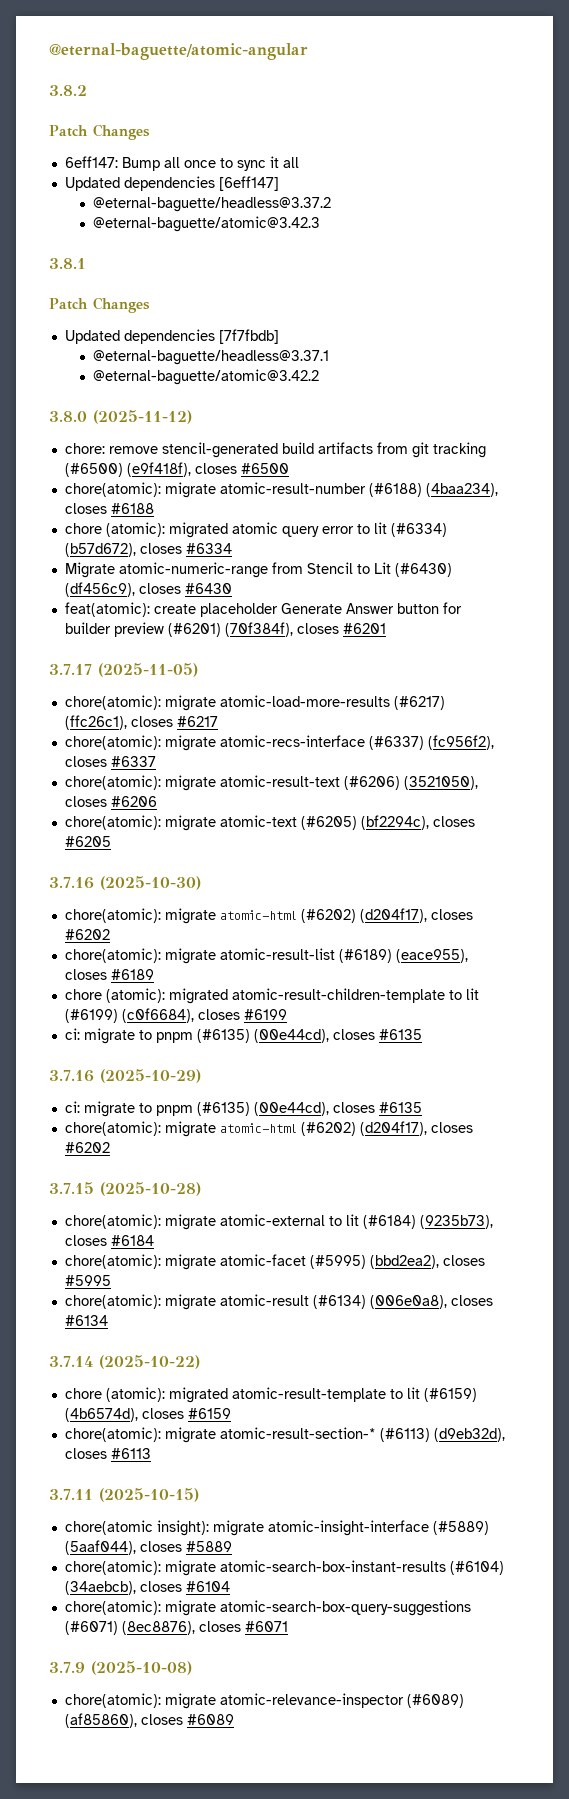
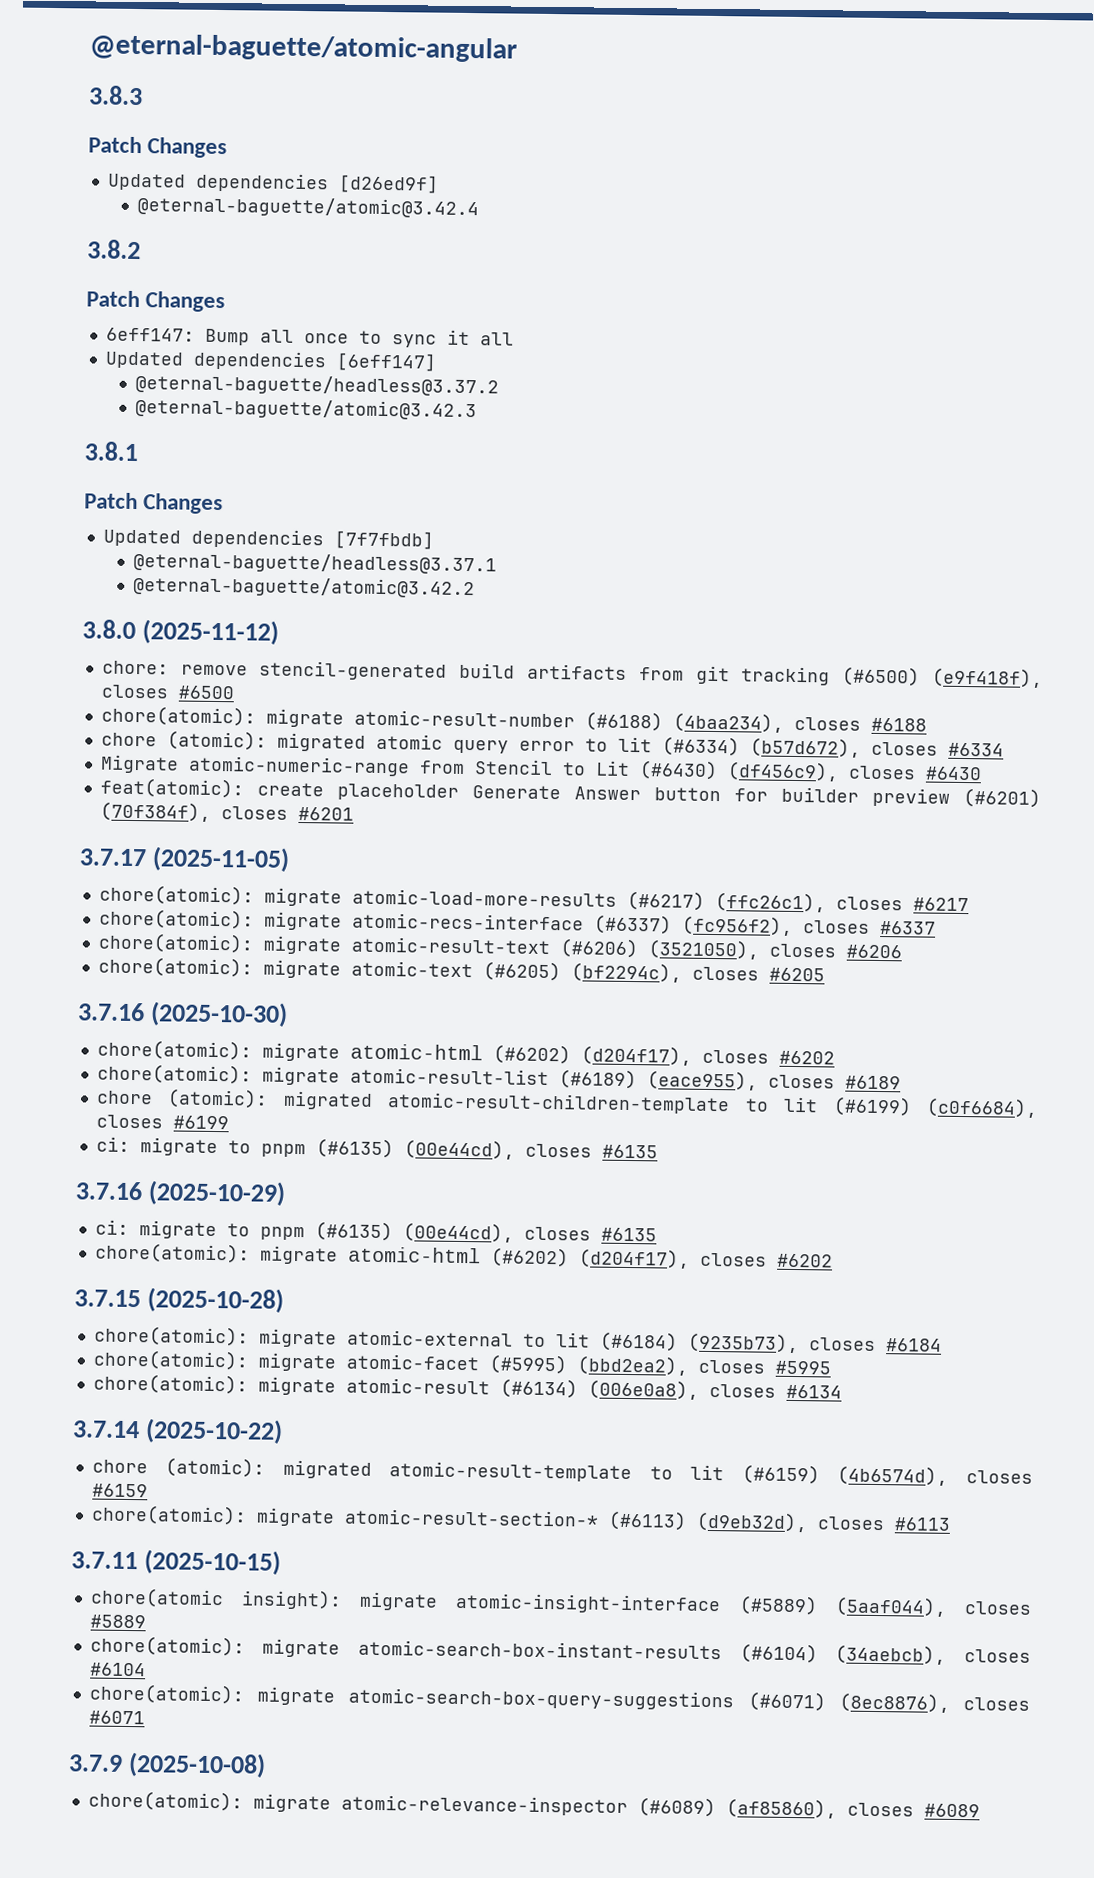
+ 3.8.3
+ Patch Changes
+ Updated dependencies [d26ed9f]
+ @eternal-baguette/atomic@3.42.4

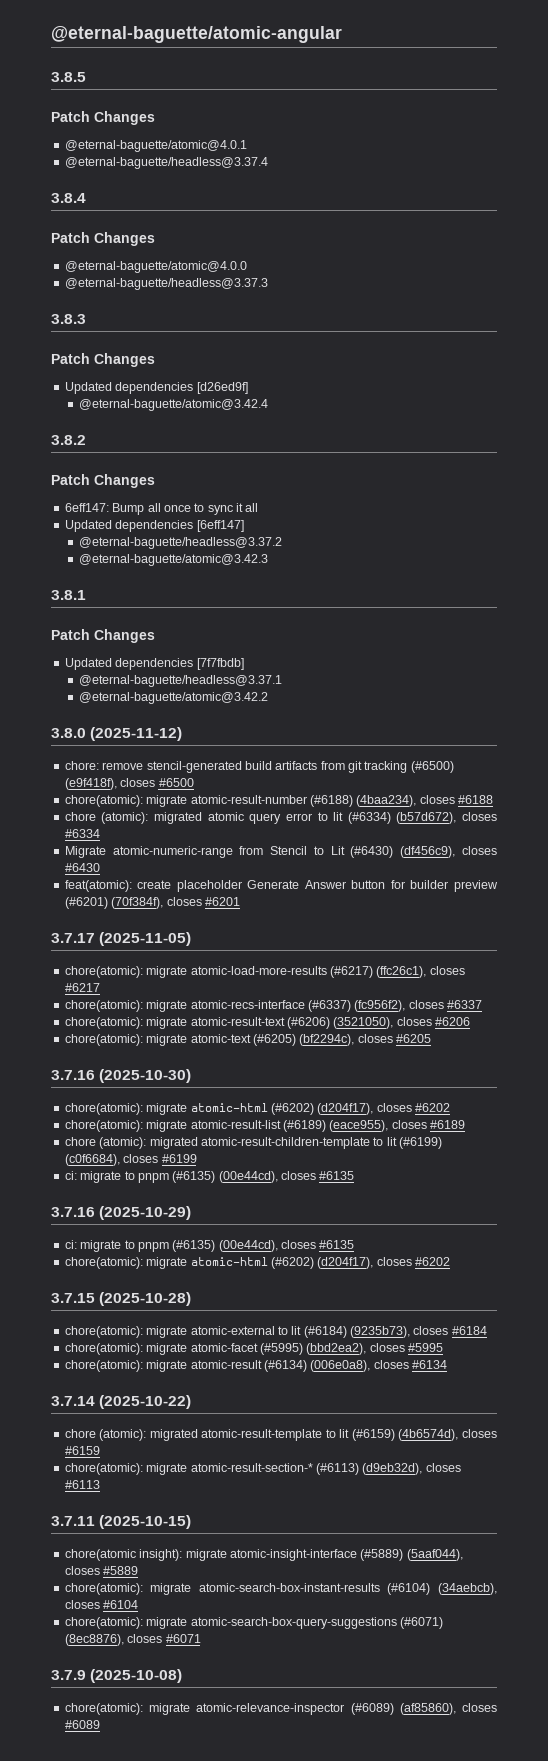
+ 3.8.5
+ Patch Changes
+ @eternal-baguette/atomic@4.0.1
+ @eternal-baguette/headless@3.37.4
+ 3.8.4
+ Patch Changes
+ @eternal-baguette/atomic@4.0.0
+ @eternal-baguette/headless@3.37.3

